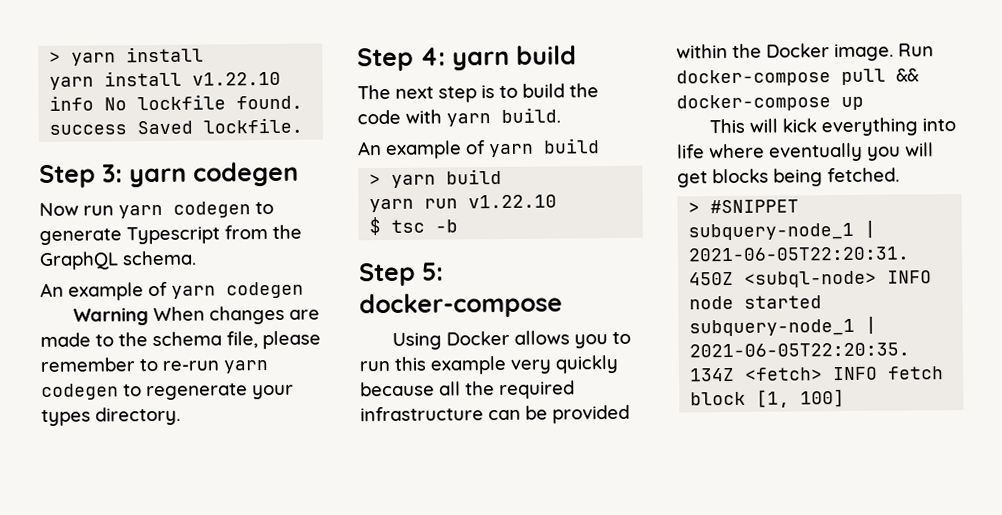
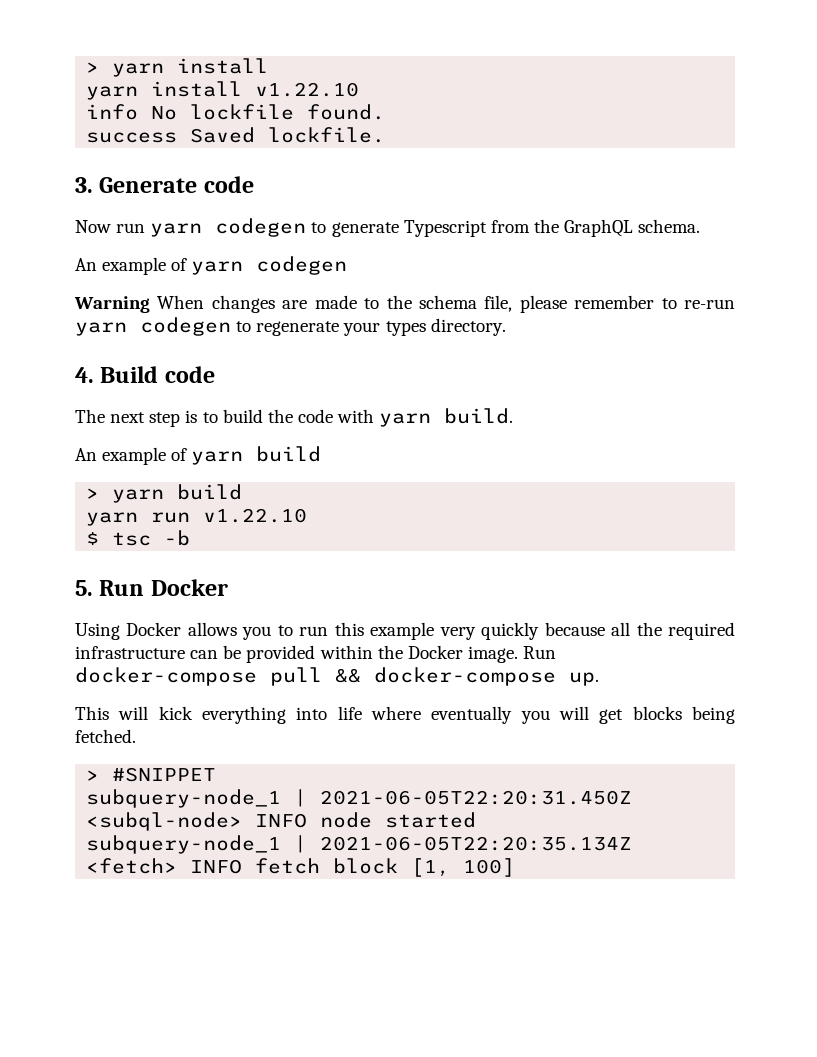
- Step 3: yarn codegen
+ 3. Generate code
- Step 4: yarn build
+ 4. Build code
- Step 5: docker-compose
+ 5. Run Docker
- Run docker-compose pull && docker-compose up
+ Run docker-compose pull && docker-compose up.

